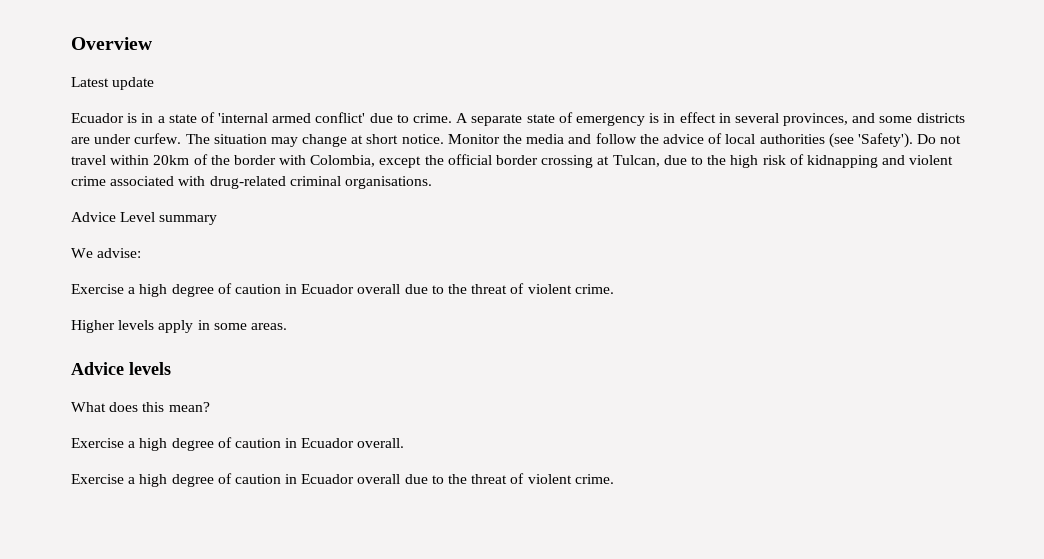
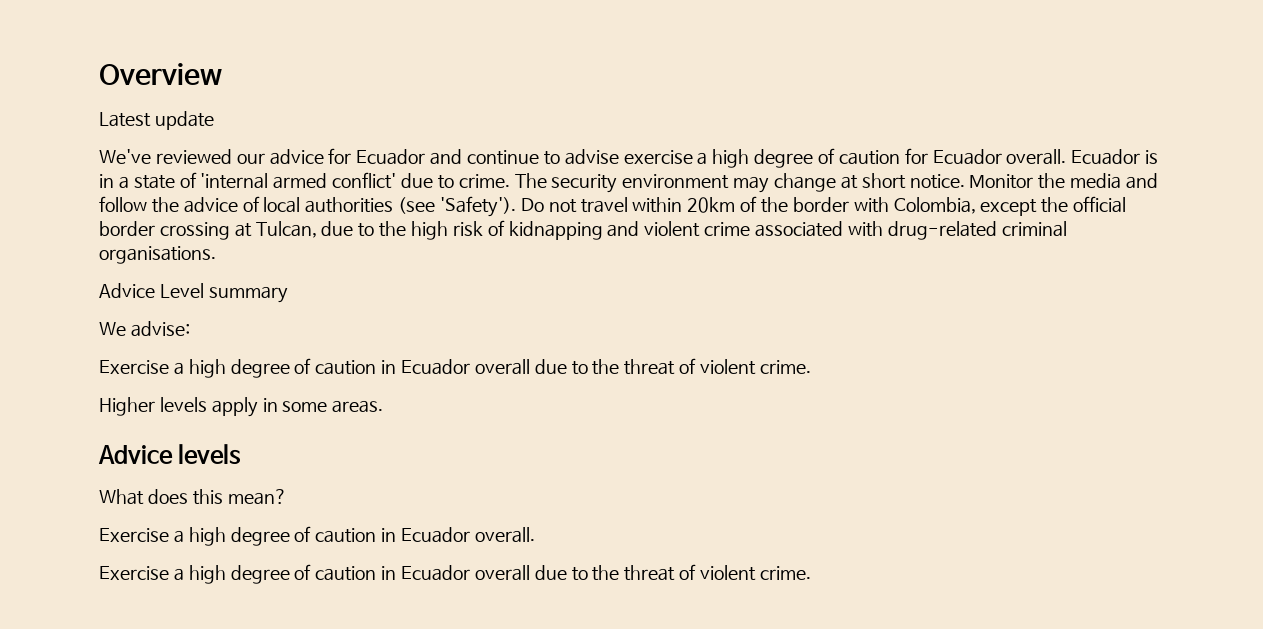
+ We've reviewed our advice for Ecuador and continue to advise exercise a high degree of caution for Ecuador overall.
- A separate state of emergency is in effect in several provinces, and some districts are under curfew. The situation may change at short notice.
+ The security environment may change at short notice.

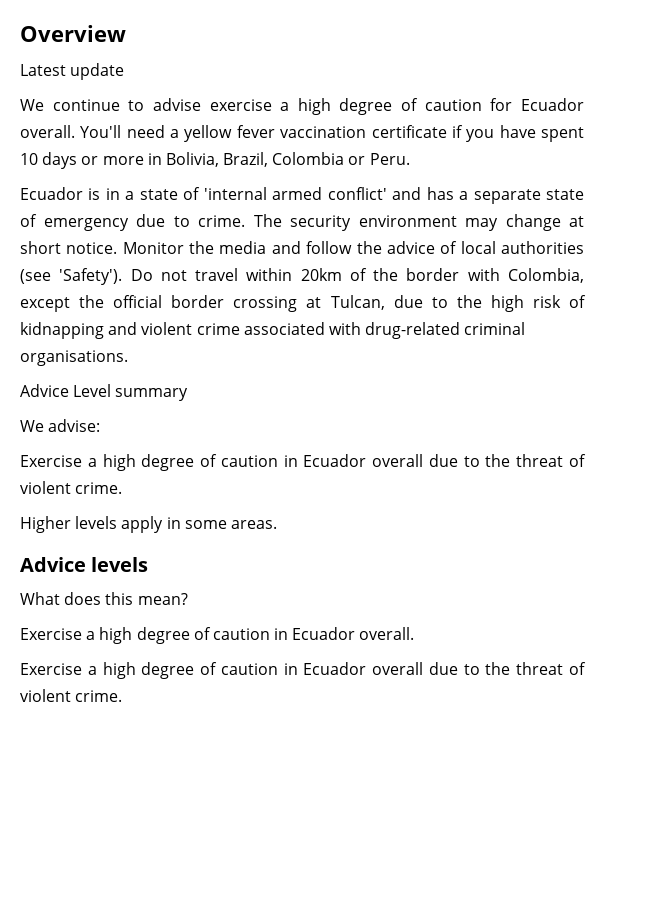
- We've reviewed our advice for Ecuador and continue to advise exercise a high degree of caution for Ecuador overall. Ecuador is in a state of 'internal armed conflict' due to crime.
+ We continue to advise exercise a high degree of caution for Ecuador overall. You'll need a yellow fever vaccination certificate if you have spent 10 days or more in Bolivia, Brazil, Colombia or Peru.
+ Ecuador is in a state of 'internal armed conflict' and has a separate state of emergency due to crime.

